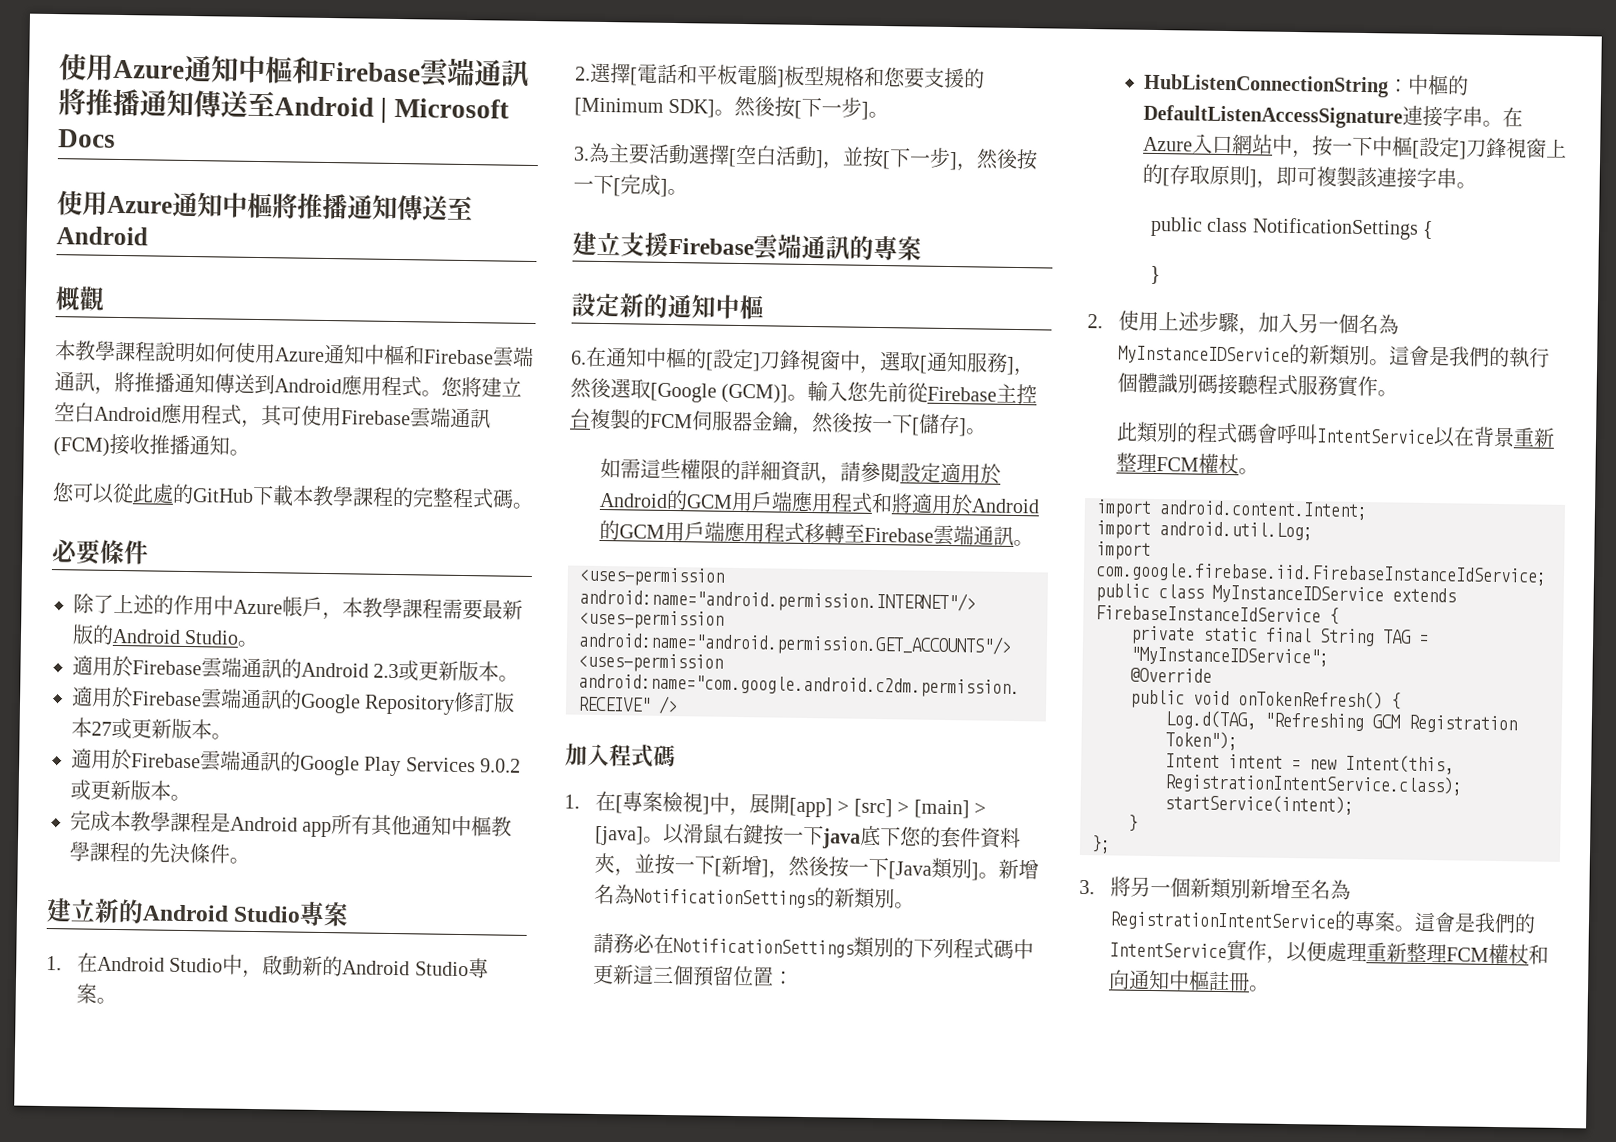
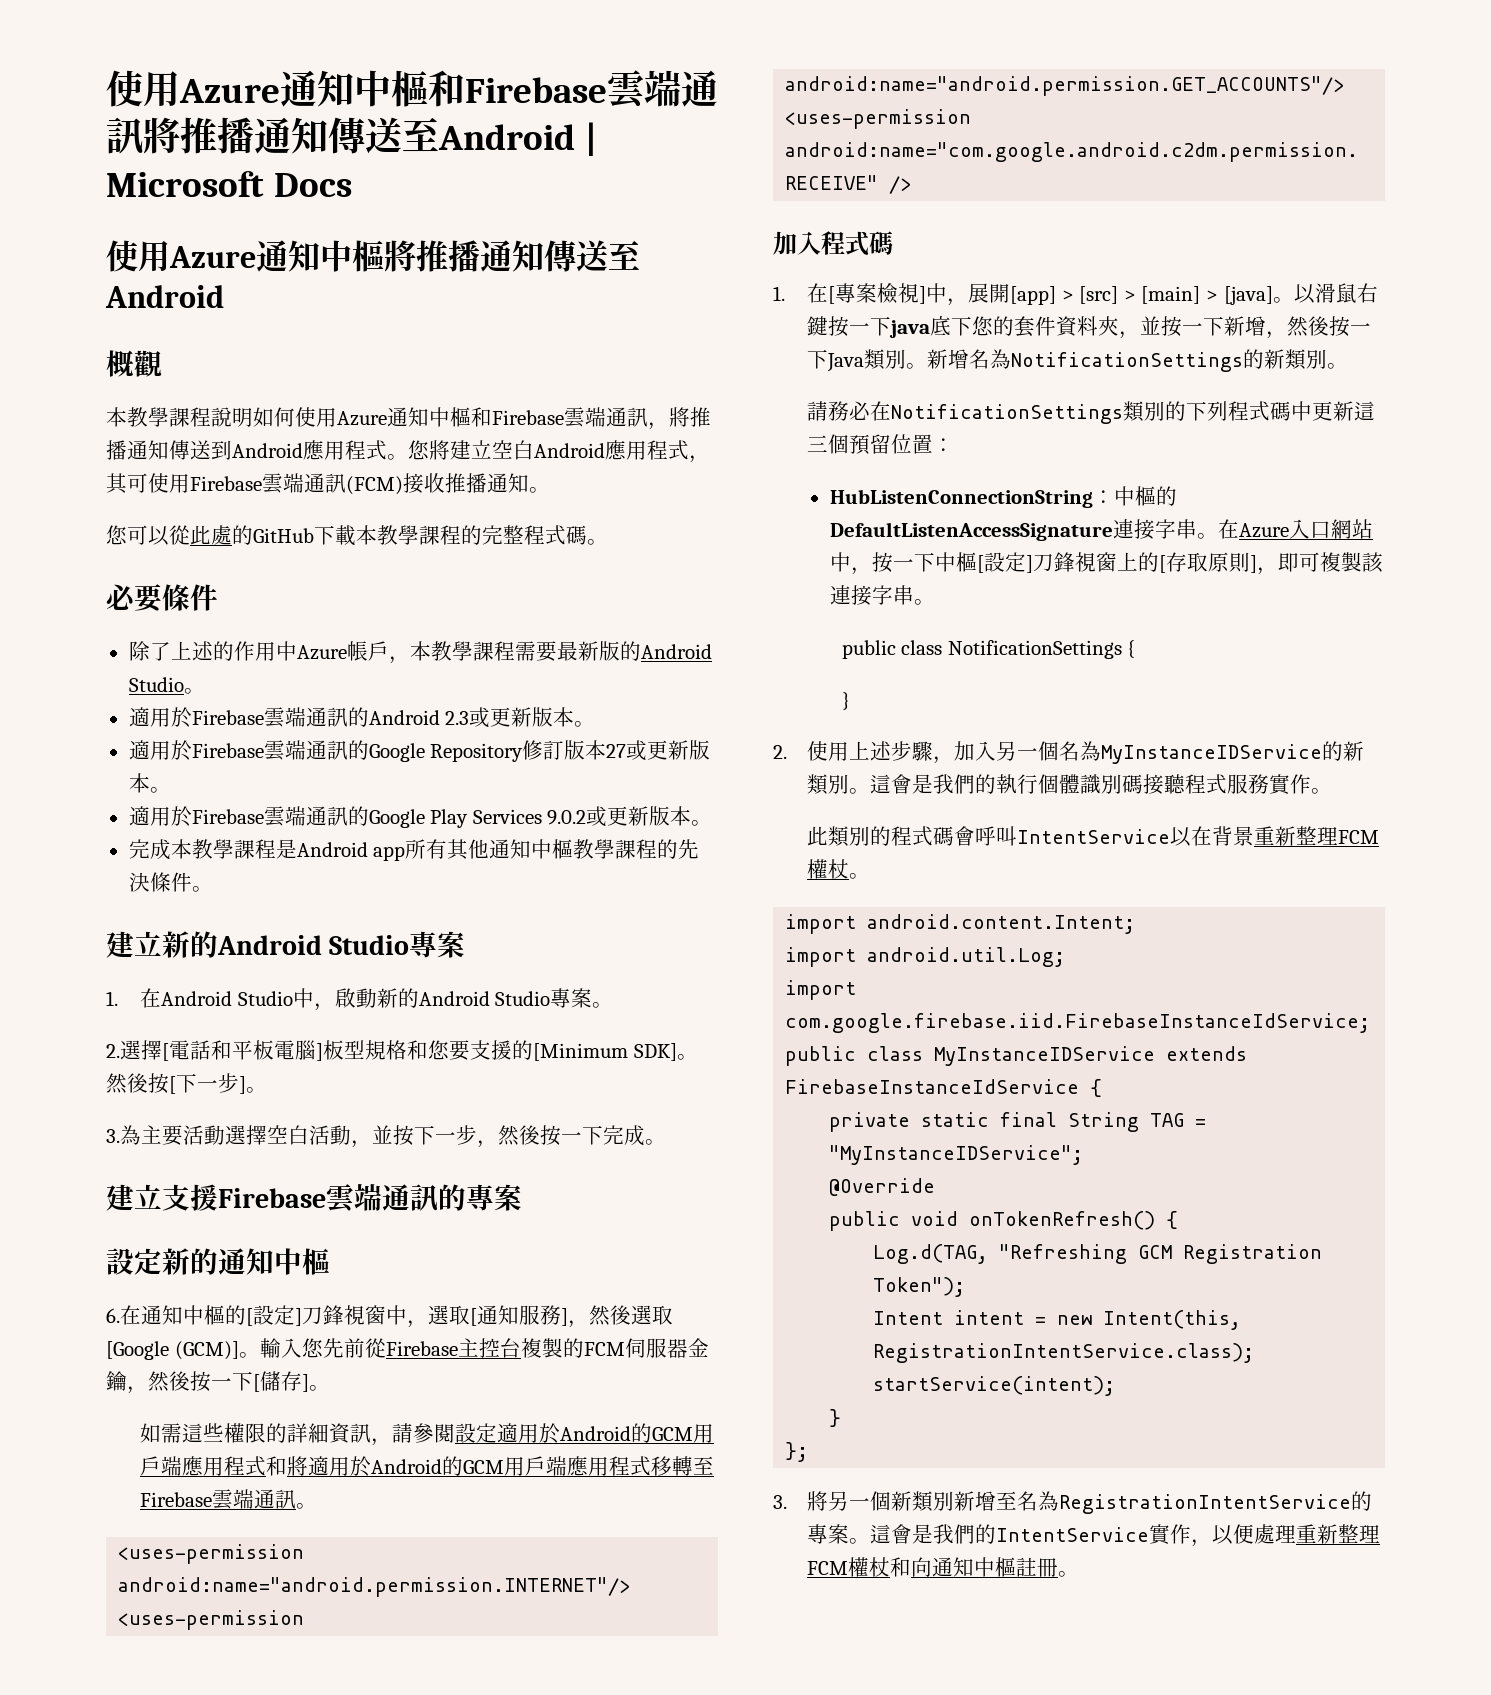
- 3.為主要活動選擇[空白活動]，並按[下一步]，然後按一下[完成]。
+ 3.為主要活動選擇空白活動，並按下一步，然後按一下完成。
- 以滑鼠右鍵按一下java底下您的套件資料夾，並按一下[新增]，然後按一下[Java類別]。
+ 以滑鼠右鍵按一下java底下您的套件資料夾，並按一下新增，然後按一下Java類別。

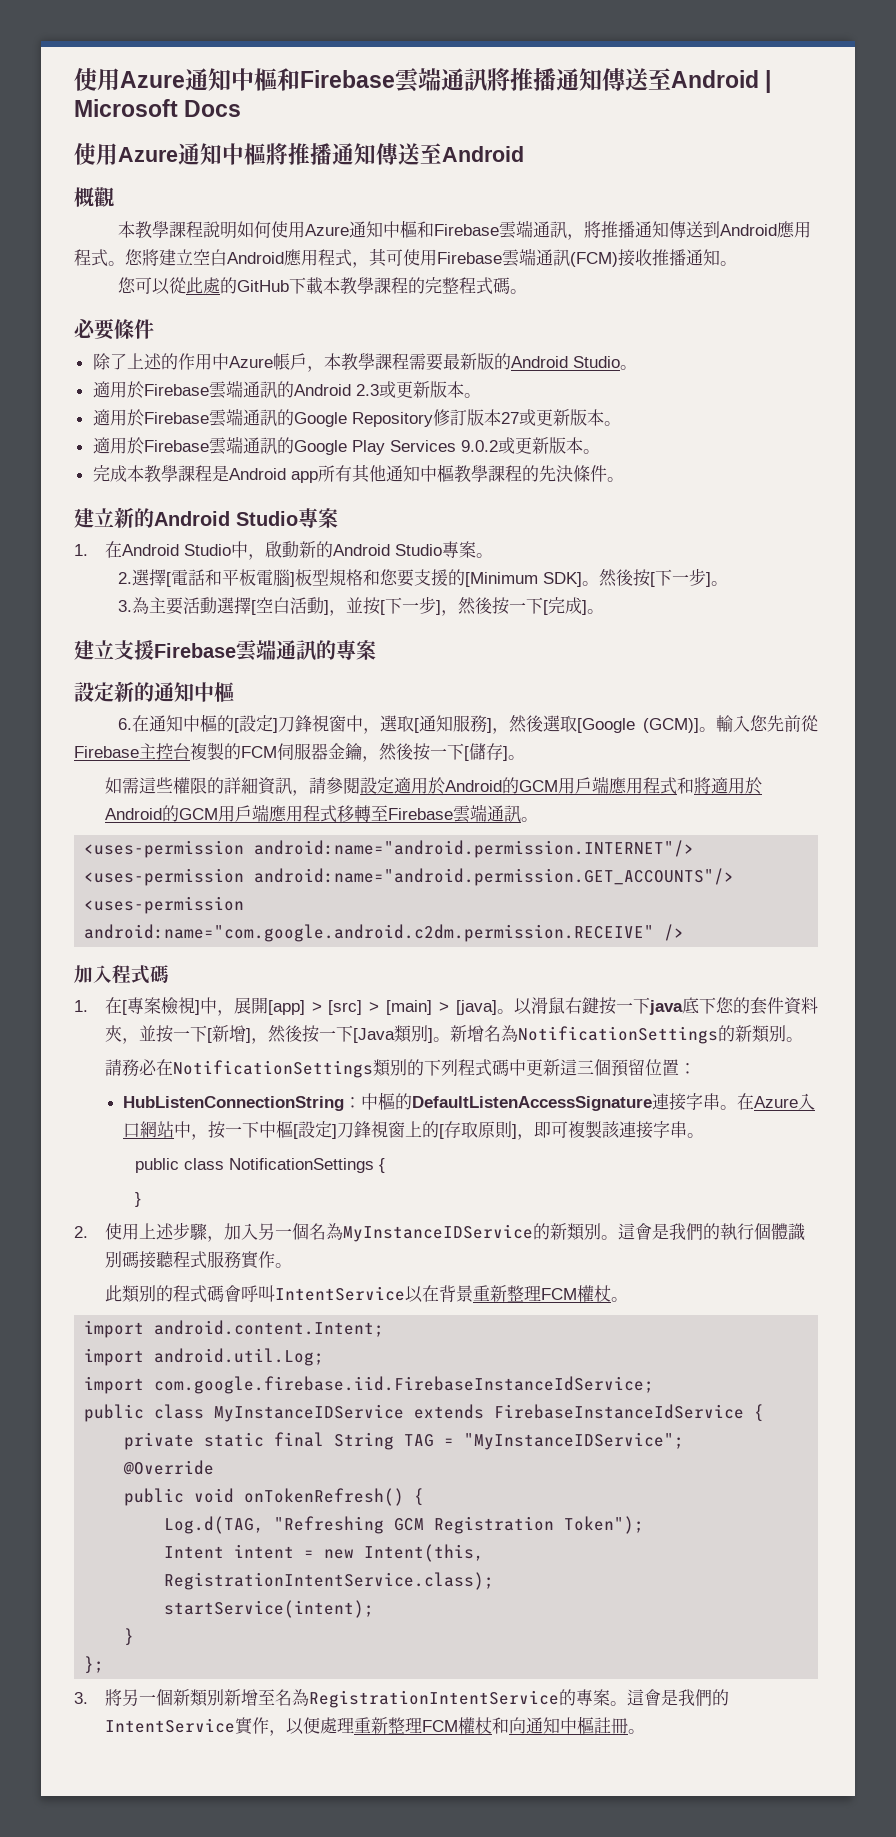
- 3.為主要活動選擇空白活動，並按下一步，然後按一下完成。
+ 3.為主要活動選擇[空白活動]，並按[下一步]，然後按一下[完成]。
- 以滑鼠右鍵按一下java底下您的套件資料夾，並按一下新增，然後按一下Java類別。
+ 以滑鼠右鍵按一下java底下您的套件資料夾，並按一下[新增]，然後按一下[Java類別]。

